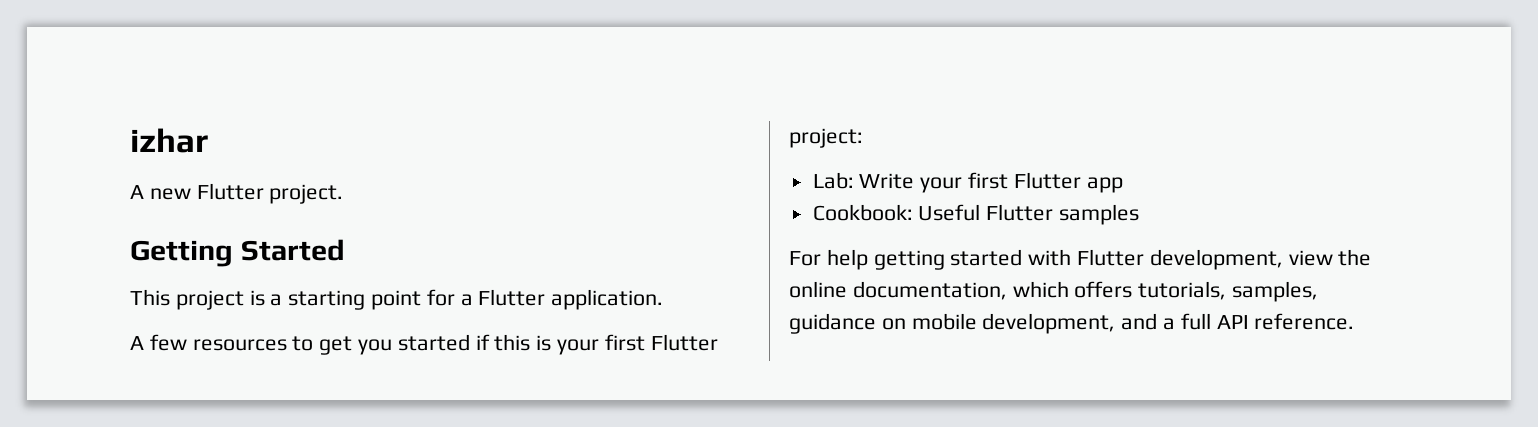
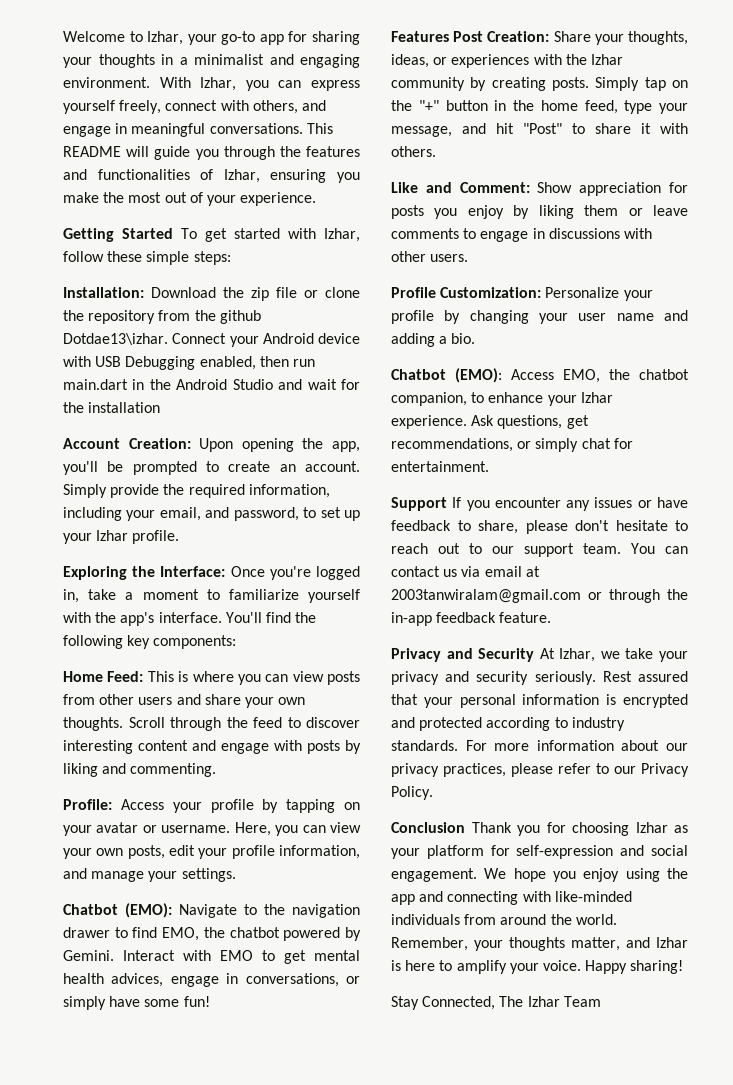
- izhar
- A new Flutter project.
- Getting Started
- This project is a starting point for a Flutter application.
- A few resources to get you started if this is your first Flutter project:
- Lab: Write your first Flutter app
- Cookbook: Useful Flutter samples
- For help getting started with Flutter development, view the online documentation, which offers tutorials, samples, guidance on mobile development, and a full API reference.
+ Welcome to Izhar, your go-to app for sharing your thoughts in a minimalist and engaging environment. With Izhar, you can express yourself freely, connect with others, and engage in meaningful conversations. This README will guide you through the features and functionalities of Izhar, ensuring you make the most out of your experience.
+ Getting Started To get started with Izhar, follow these simple steps:
+ Installation: Download the zip file or clone the repository from the github Dotdae13\izhar. Connect your Android device with USB Debugging enabled, then run main.dart in the Android Studio and wait for the installation
+ Account Creation: Upon opening the app, you'll be prompted to create an account. Simply provide the required information, including your email, and password, to set up your Izhar profile.
+ Exploring the Interface: Once you're logged in, take a moment to familiarize yourself with the app's interface. You'll find the following key components:
+ Home Feed: This is where you can view posts from other users and share your own thoughts. Scroll through the feed to discover interesting content and engage with posts by liking and commenting.
+ Profile: Access your profile by tapping on your avatar or username. Here, you can view your own posts, edit your profile information, and manage your settings.
+ Chatbot (EMO): Navigate to the navigation drawer to find EMO, the chatbot powered by Gemini. Interact with EMO to get mental health advices, engage in conversations, or simply have some fun!
+ Features Post Creation: Share your thoughts, ideas, or experiences with the Izhar community by creating posts. Simply tap on the "+" button in the home feed, type your message, and hit "Post" to share it with others.
+ Like and Comment: Show appreciation for posts you enjoy by liking them or leave comments to engage in discussions with other users.
+ Profile Customization: Personalize your profile by changing your user name and adding a bio.
+ Chatbot (EMO): Access EMO, the chatbot companion, to enhance your Izhar experience. Ask questions, get recommendations, or simply chat for entertainment.
+ Support If you encounter any issues or have feedback to share, please don't hesitate to reach out to our support team. You can contact us via email at 2003tanwiralam@gmail.com or through the in-app feedback feature.
+ Privacy and Security At Izhar, we take your privacy and security seriously. Rest assured that your personal information is encrypted and protected according to industry standards. For more information about our privacy practices, please refer to our Privacy Policy.
+ Conclusion Thank you for choosing Izhar as your platform for self-expression and social engagement. We hope you enjoy using the app and connecting with like-minded individuals from around the world. Remember, your thoughts matter, and Izhar is here to amplify your voice. Happy sharing!
+ Stay Connected, The Izhar Team

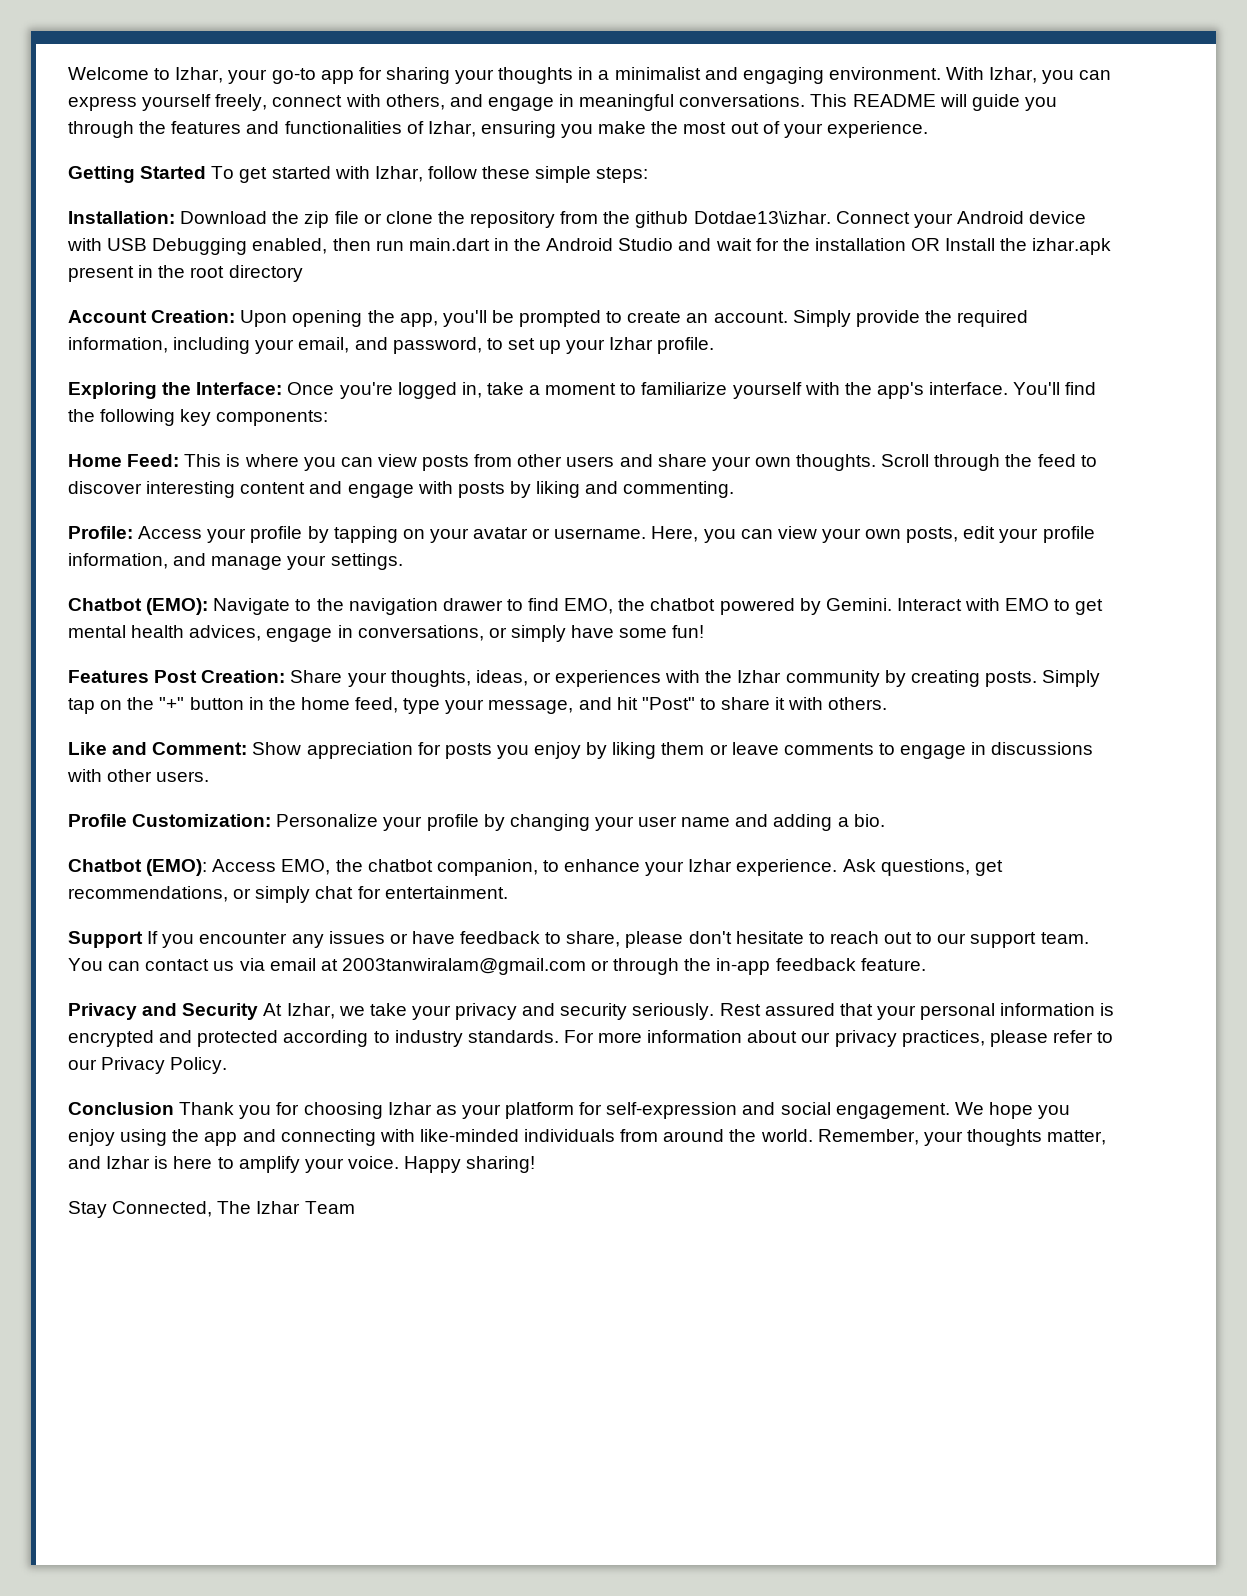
- Connect your Android device with USB Debugging enabled, then run main.dart in the Android Studio and wait for the installation
+ Connect your Android device with USB Debugging enabled, then run main.dart in the Android Studio and wait for the installation OR Install the izhar.apk present in the root directory

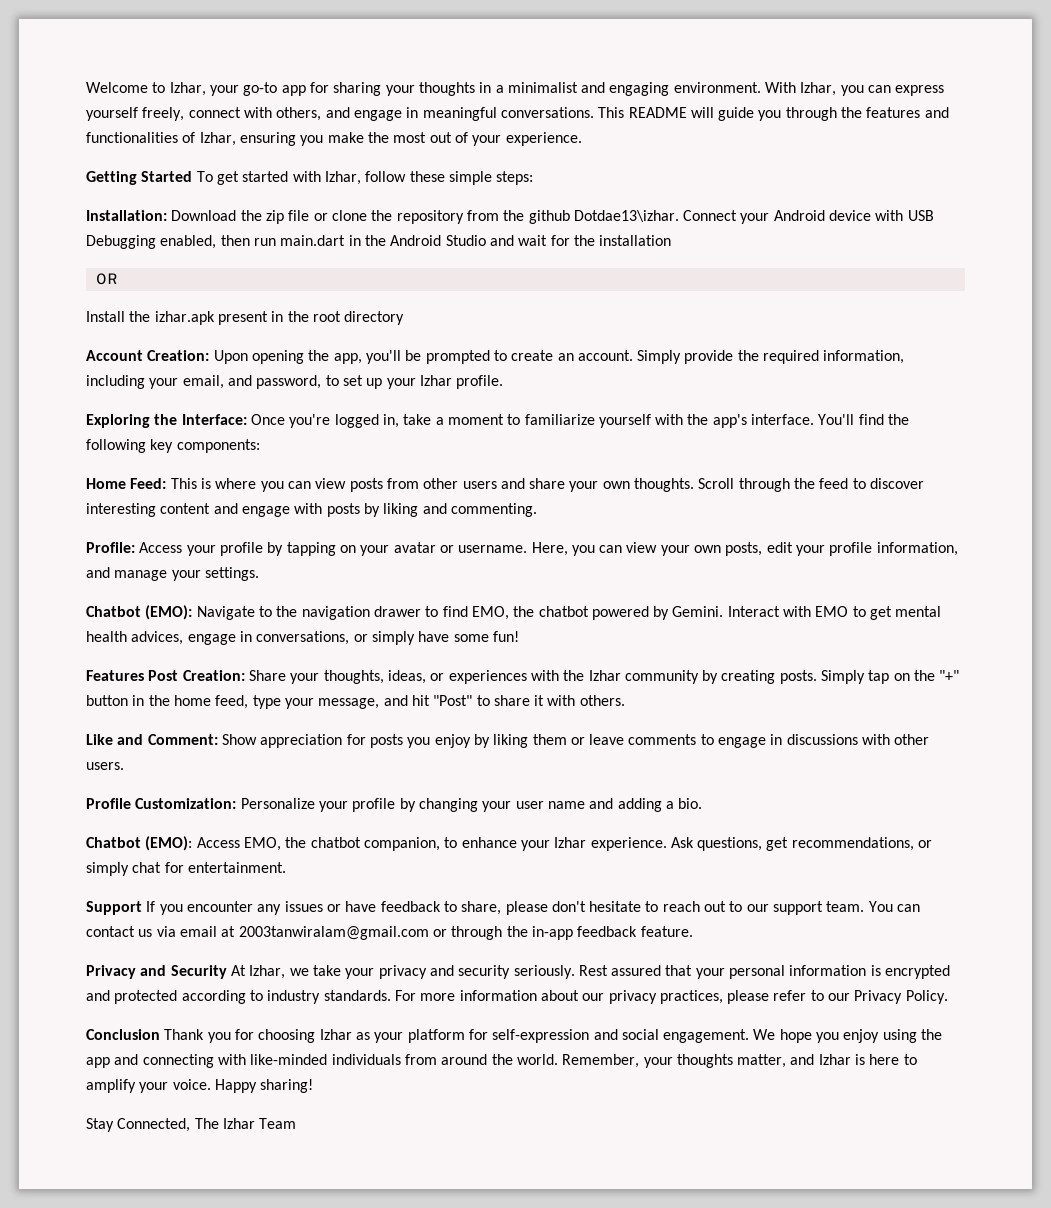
- Connect your Android device with USB Debugging enabled, then run main.dart in the Android Studio and wait for the installation OR Install the izhar.apk present in the root directory
+ Connect your Android device with USB Debugging enabled, then run main.dart in the Android Studio and wait for the installation
+ OR
+ Install the izhar.apk present in the root directory

